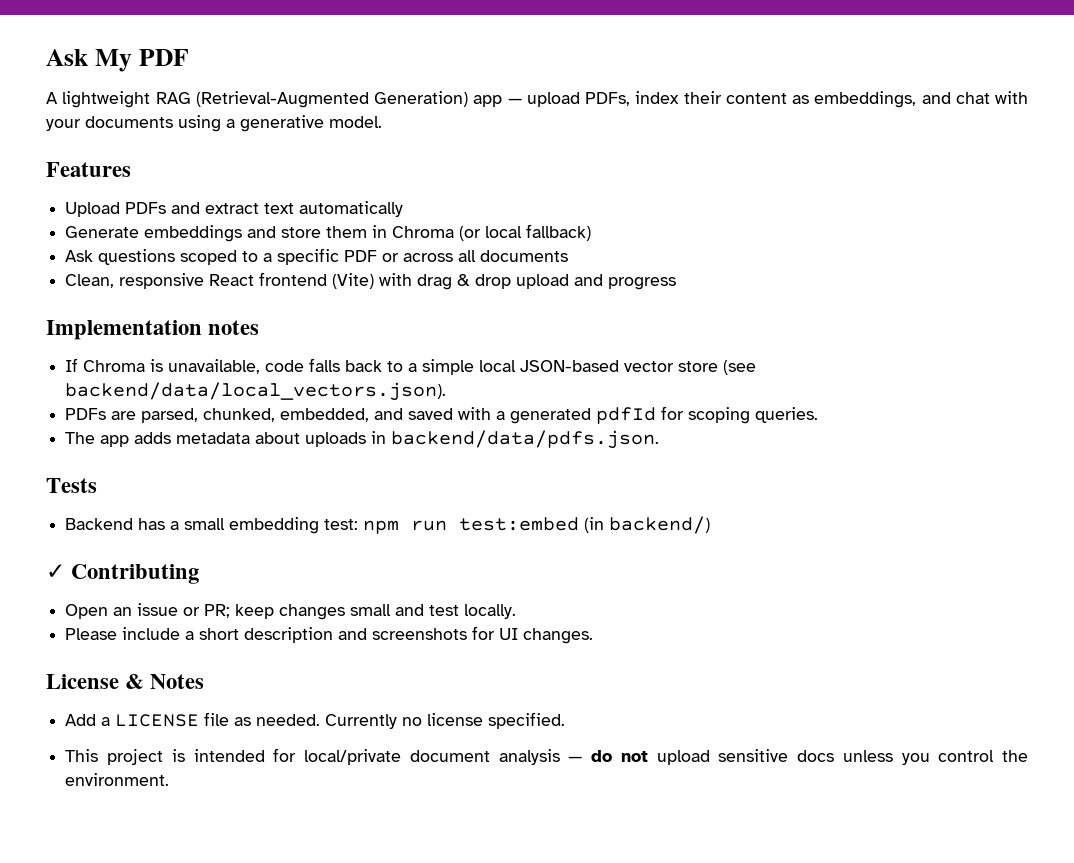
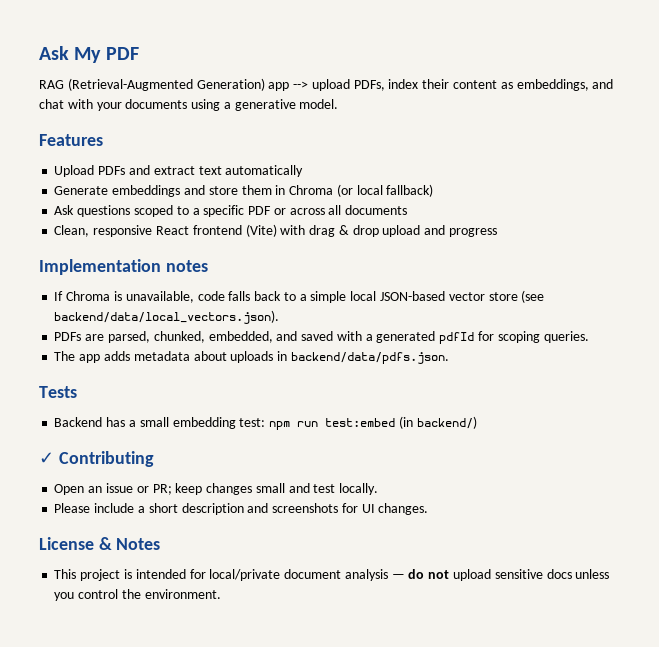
- A lightweight RAG (Retrieval-Augmented Generation) app — upload PDFs, index their content as embeddings, and chat with your documents using a generative model.
+ RAG (Retrieval-Augmented Generation) app --> upload PDFs, index their content as embeddings, and chat with your documents using a generative model.
- Add a LICENSE file as needed. Currently no license specified.

